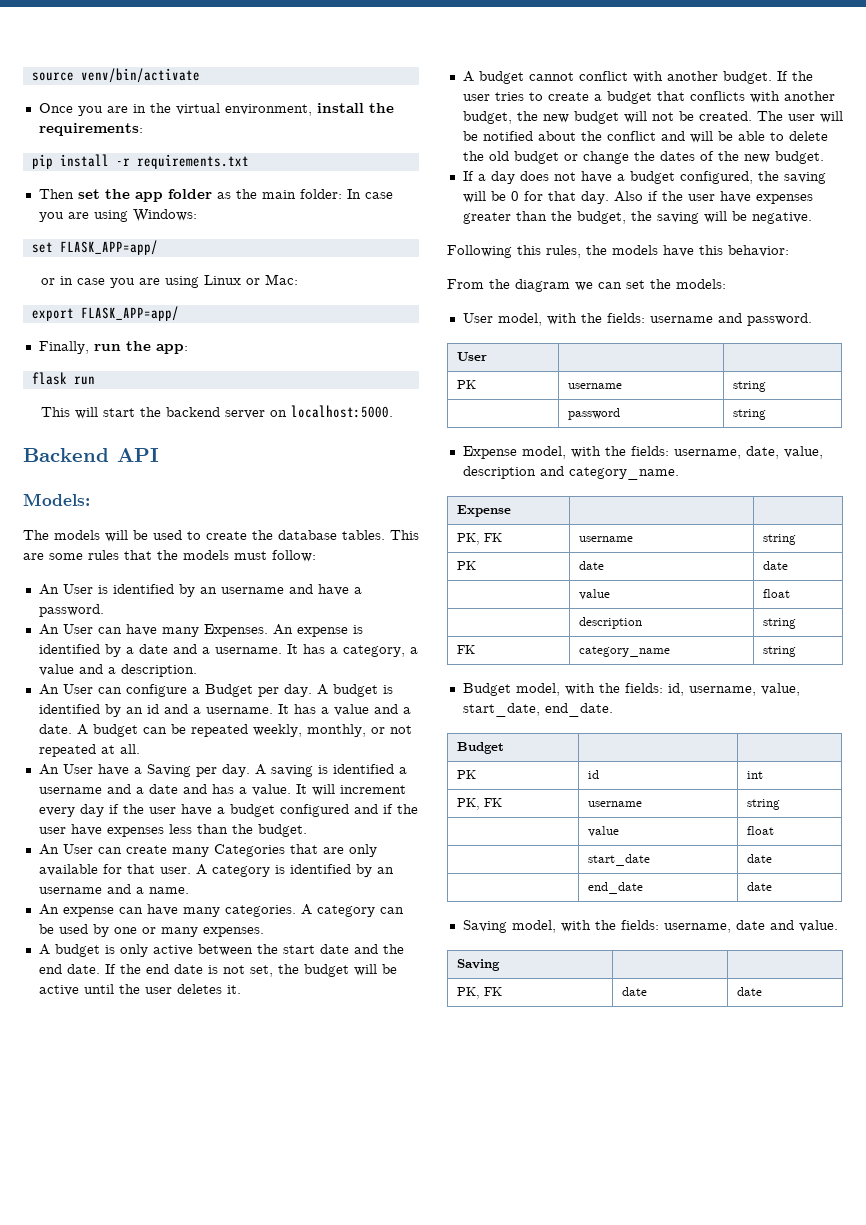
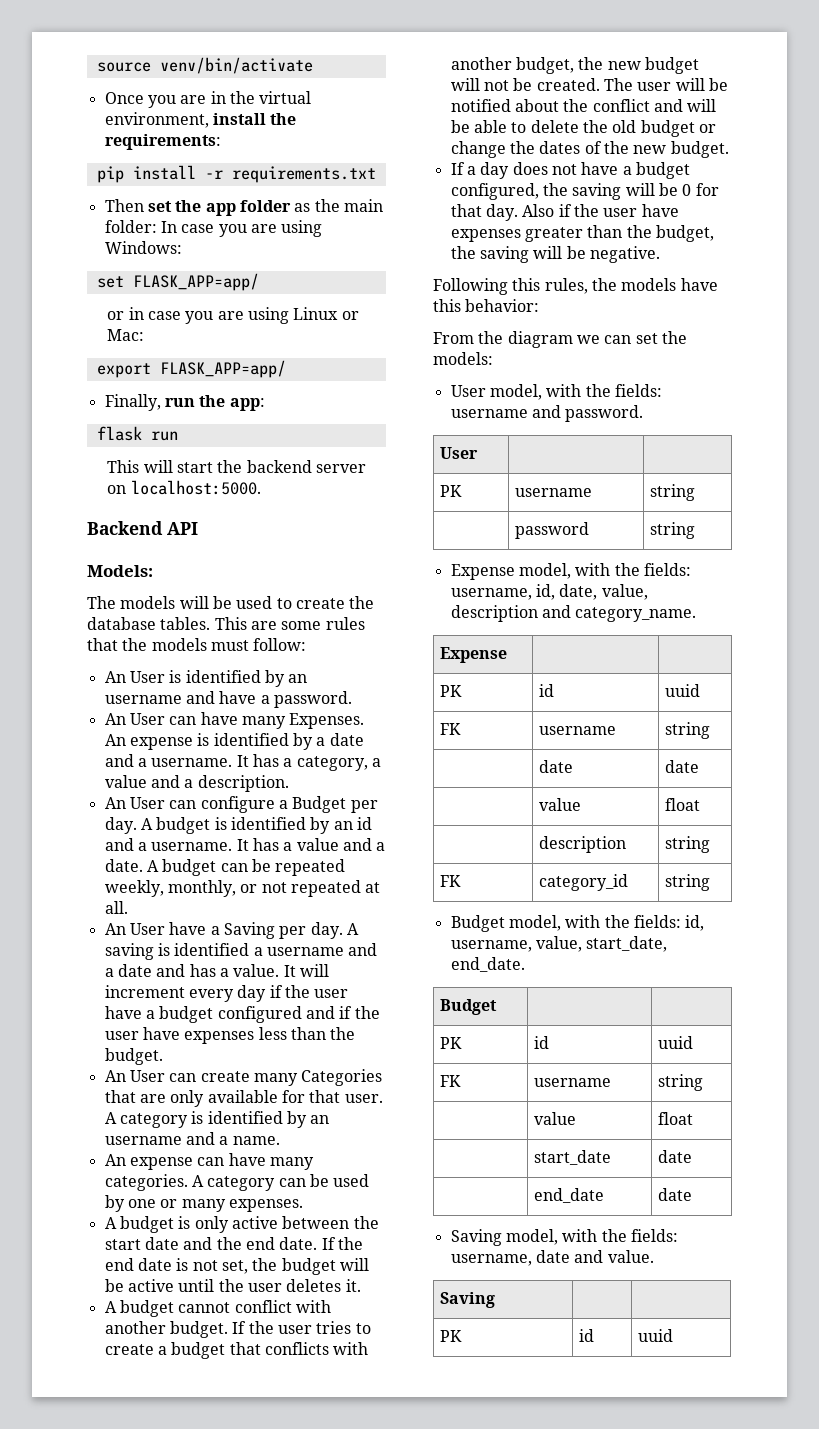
- Expense model, with the fields: username, date, value, description and category_name.
+ Expense model, with the fields: username, id, date, value, description and category_name.
  Expense | |
- PK, FK | username | string
- PK | date | date
+ PK | id | uuid
+ FK | username | string
+ | date | date
- FK | category_name | string
+ FK | category_id | string
  Budget | |
- PK | id | int
- PK, FK | username | string
+ PK | id | uuid
+ FK | username | string
  Saving | |
- PK, FK | date | date
+ PK | id | uuid

